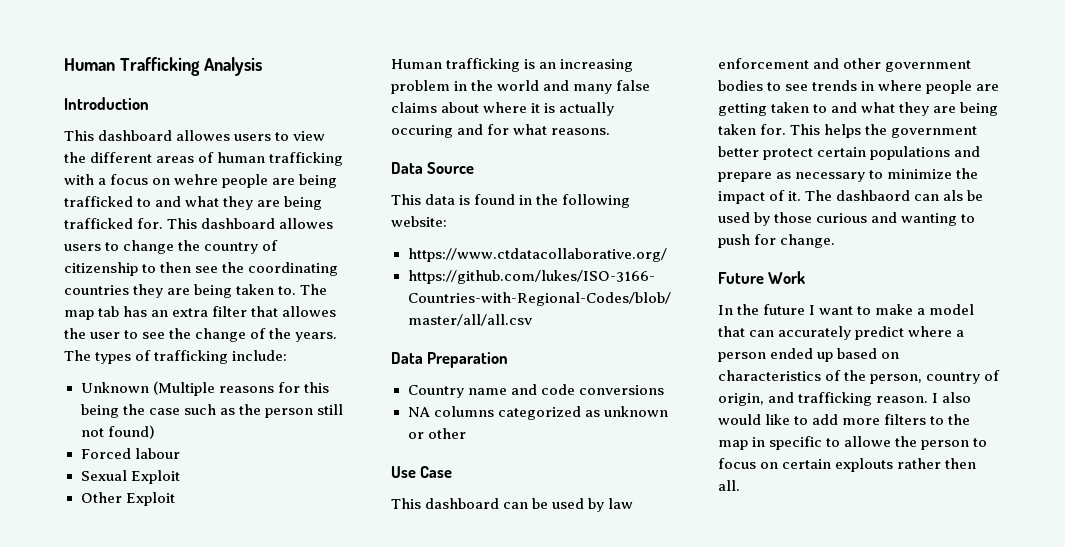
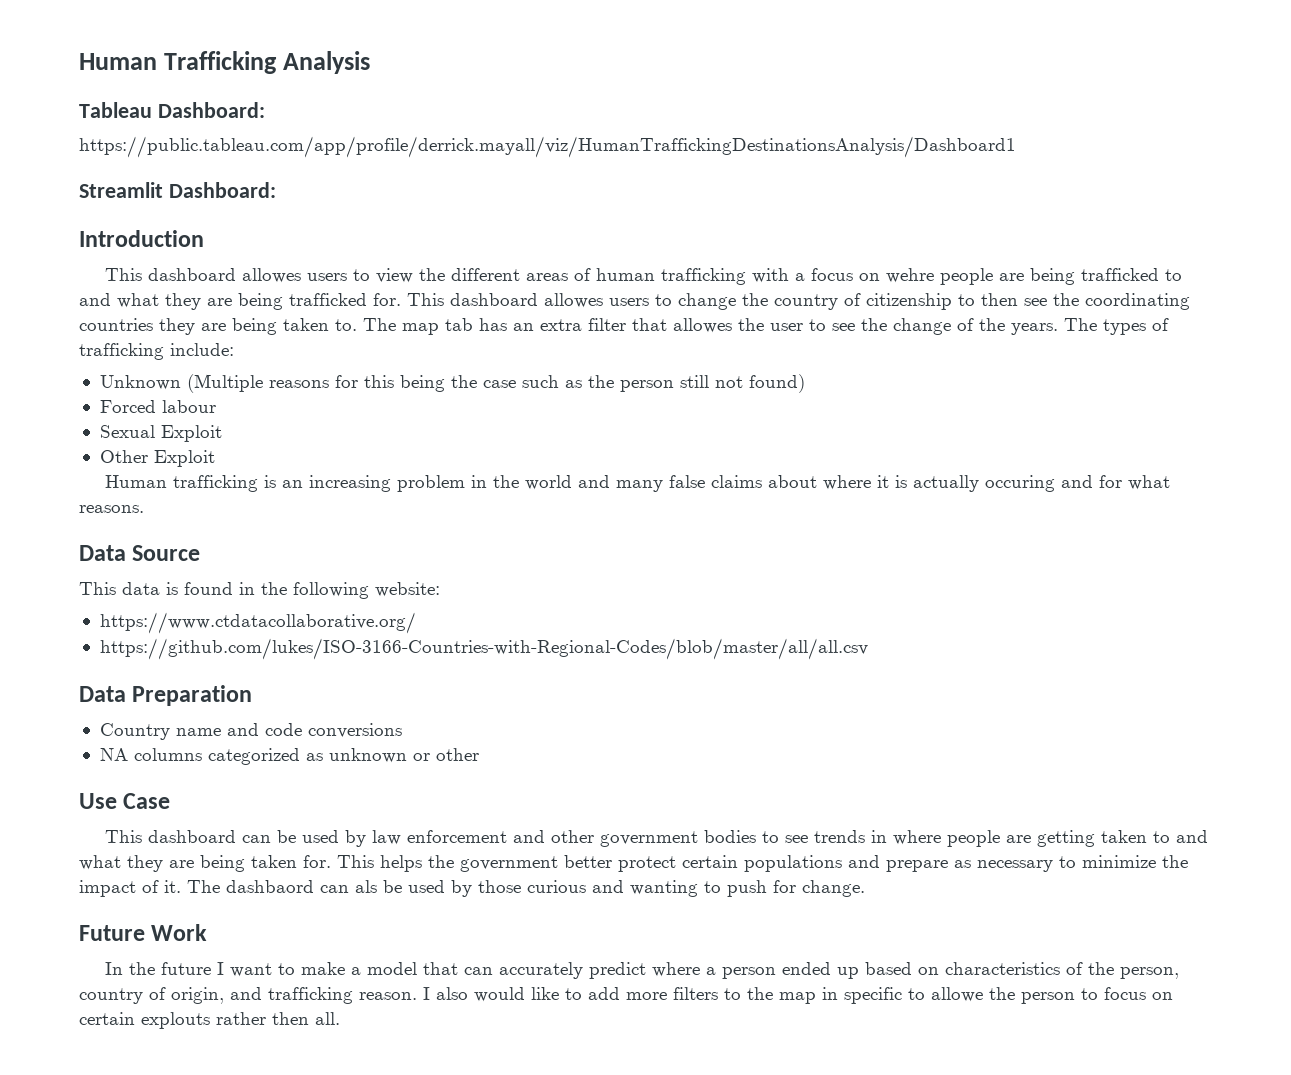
+ Tableau Dashboard:
+ https://public.tableau.com/app/profile/derrick.mayall/viz/HumanTraffickingDestinationsAnalysis/Dashboard1
+ Streamlit Dashboard:

